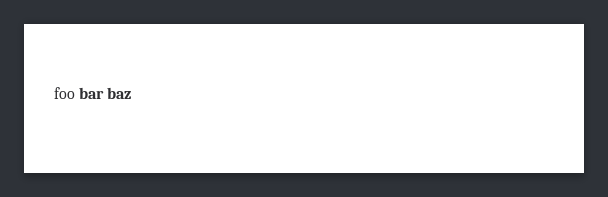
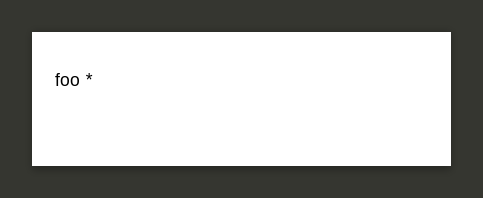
- foo bar baz
+ foo *

